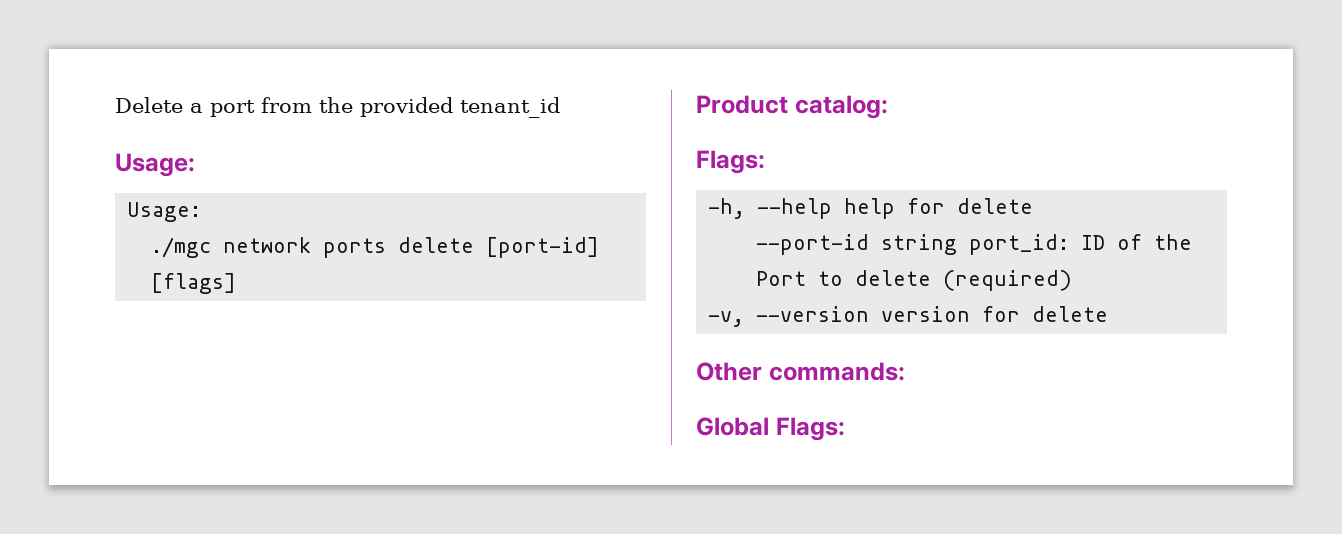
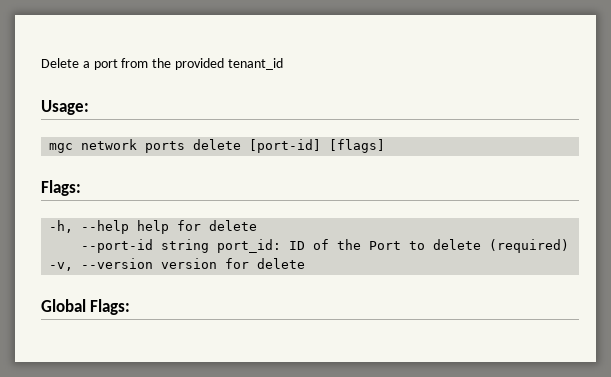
  Delete a port from the provided tenant_id
  Usage:
- Usage:
- ./mgc network ports delete [port-id] [flags]
+ mgc network ports delete [port-id] [flags]
- Product catalog:
- Other commands:

